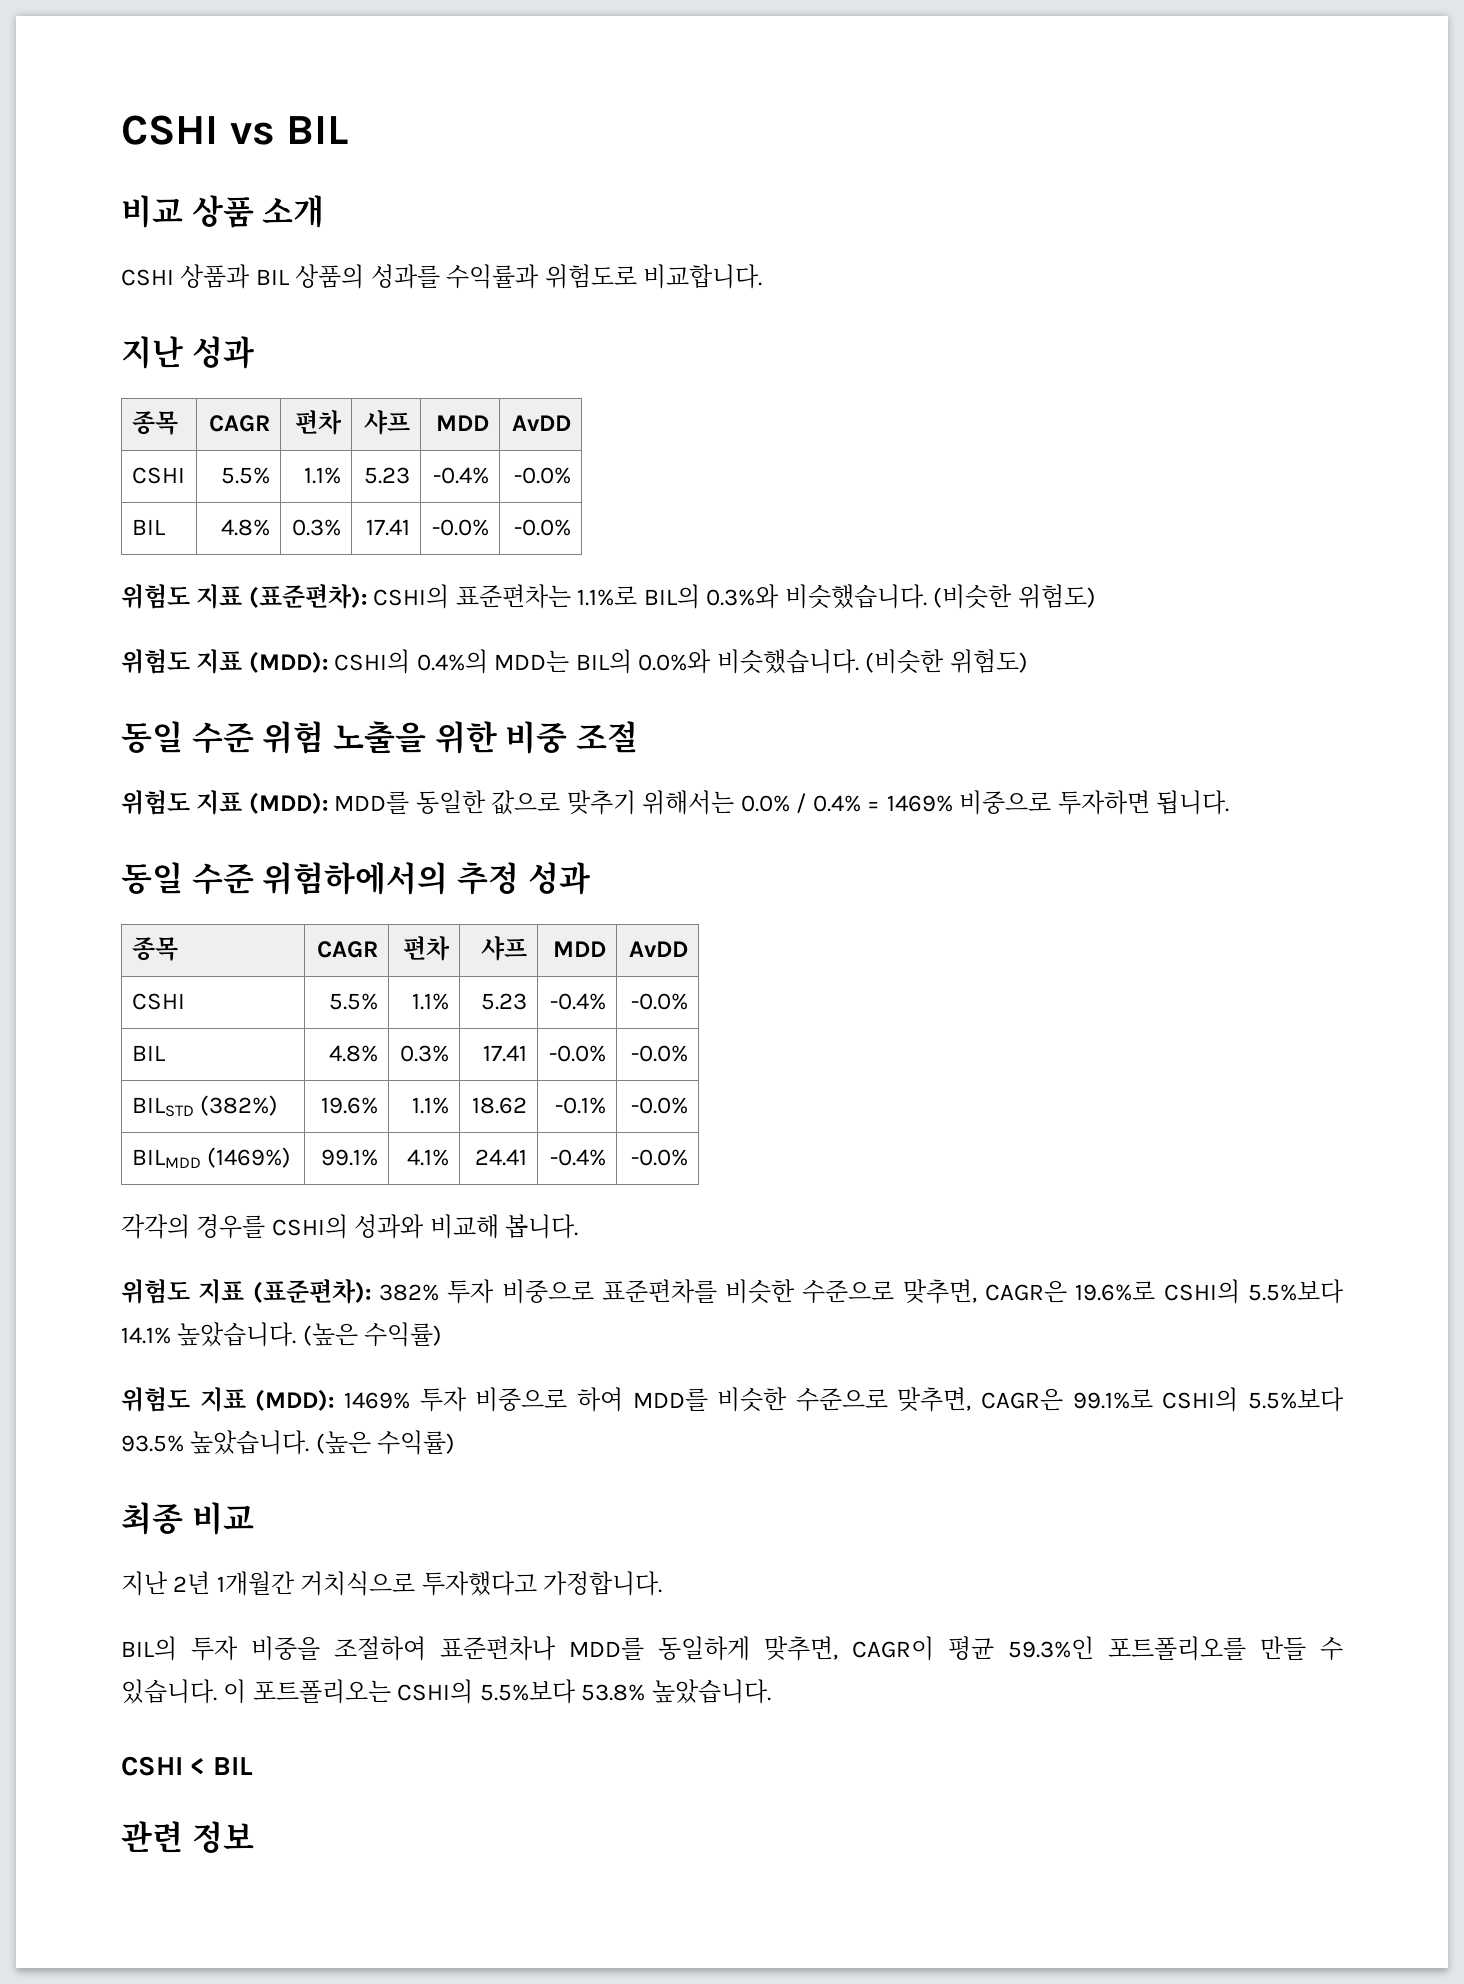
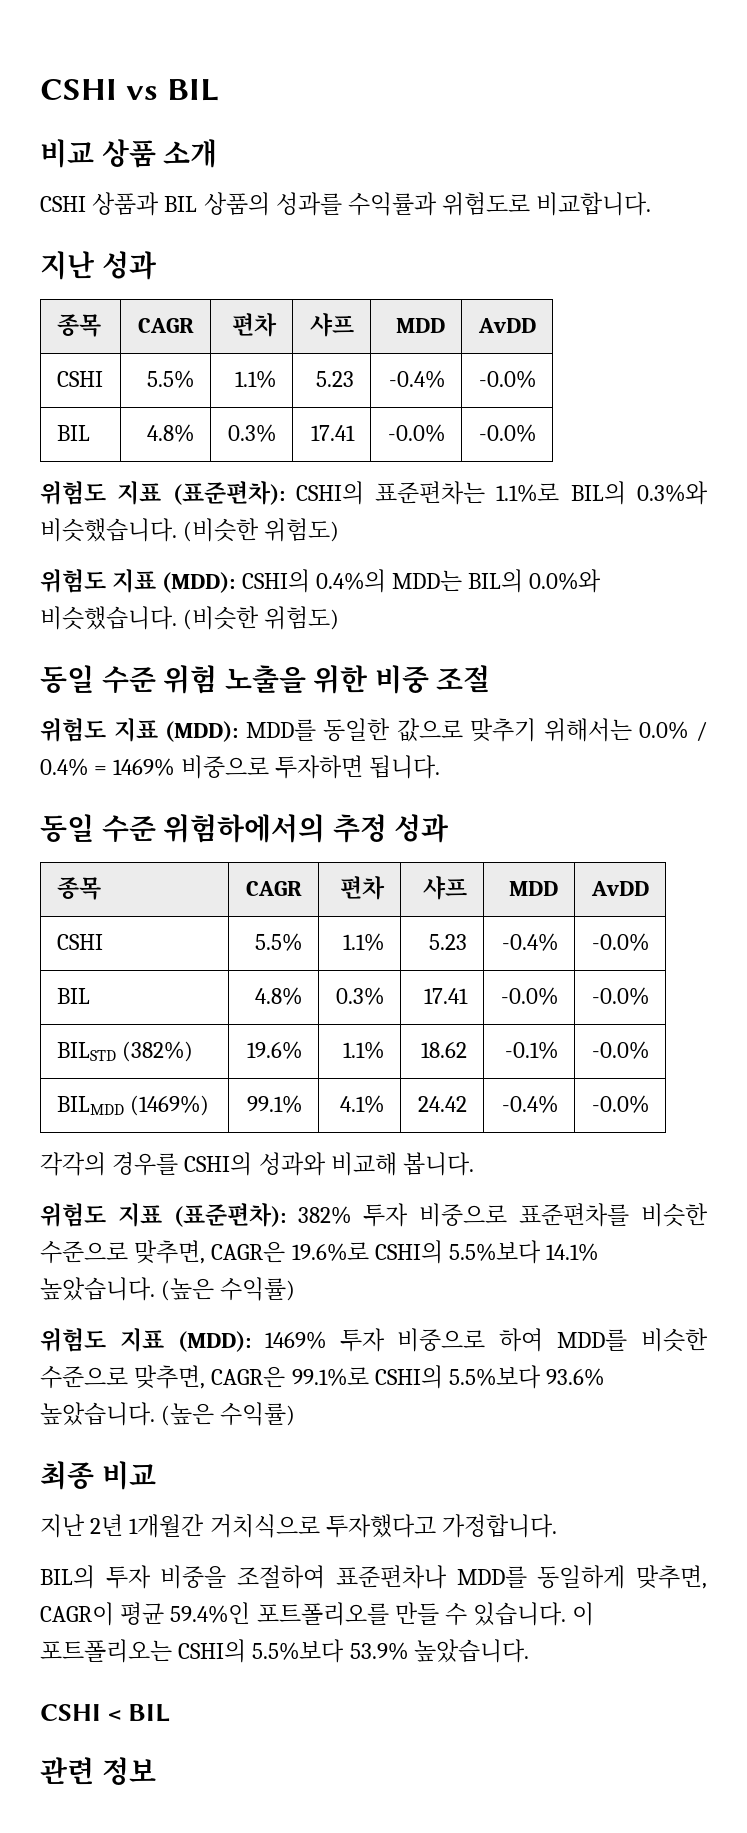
- BILMDD (1469%) | 99.1% | 4.1% | 24.41 | -0.4% | -0.0%
+ BILMDD (1469%) | 99.1% | 4.1% | 24.42 | -0.4% | -0.0%
- 위험도 지표 (MDD): 1469% 투자 비중으로 하여 MDD를 비슷한 수준으로 맞추면, CAGR은 99.1%로 CSHI의 5.5%보다 93.5% 높았습니다.
+ 위험도 지표 (MDD): 1469% 투자 비중으로 하여 MDD를 비슷한 수준으로 맞추면, CAGR은 99.1%로 CSHI의 5.5%보다 93.6% 높았습니다.
- BIL의 투자 비중을 조절하여 표준편차나 MDD를 동일하게 맞추면, CAGR이 평균 59.3%인 포트폴리오를 만들 수 있습니다.
+ BIL의 투자 비중을 조절하여 표준편차나 MDD를 동일하게 맞추면, CAGR이 평균 59.4%인 포트폴리오를 만들 수 있습니다.
- 이 포트폴리오는 CSHI의 5.5%보다 53.8% 높았습니다.
+ 이 포트폴리오는 CSHI의 5.5%보다 53.9% 높았습니다.

